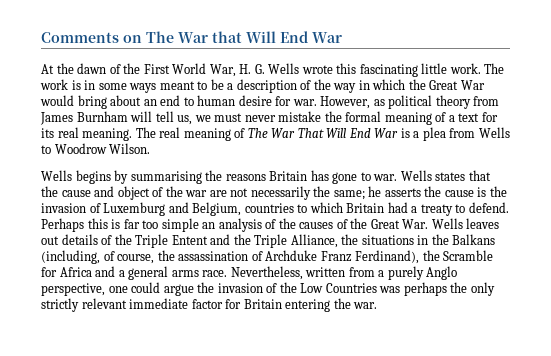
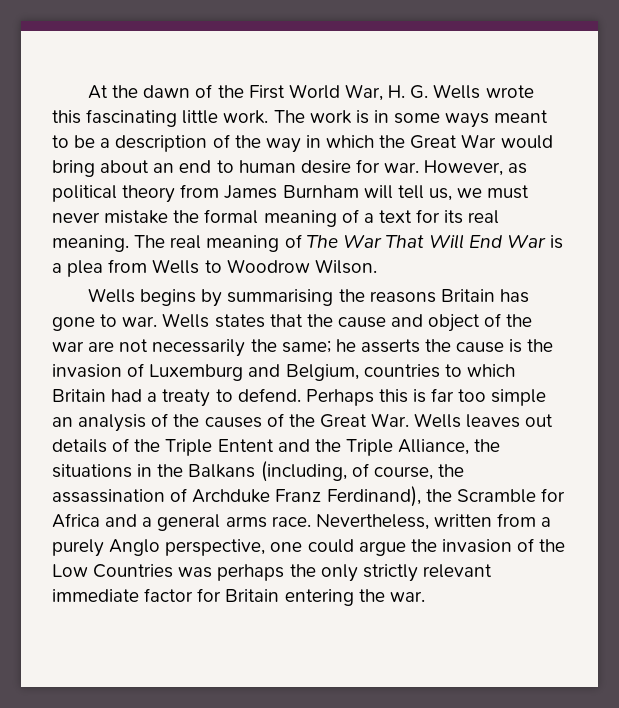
- Comments on The War that Will End War

